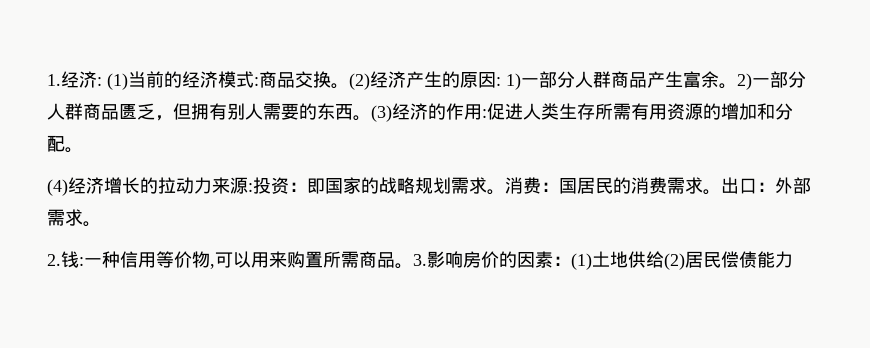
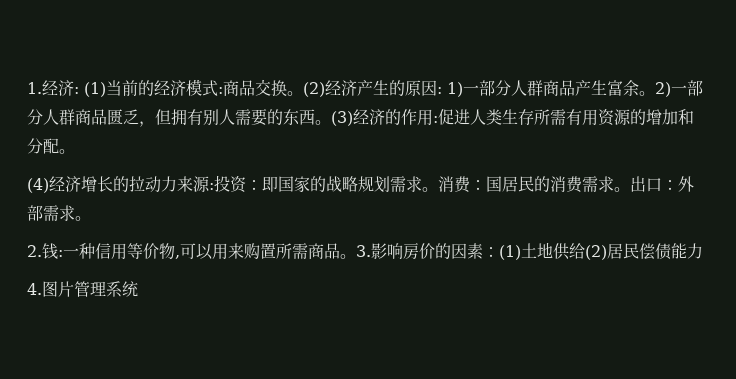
+ 4.图片管理系统

